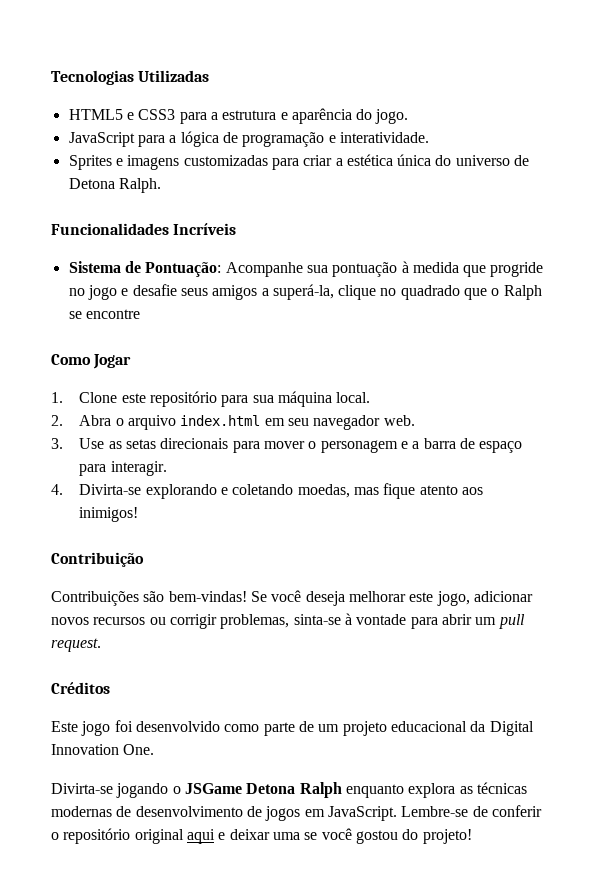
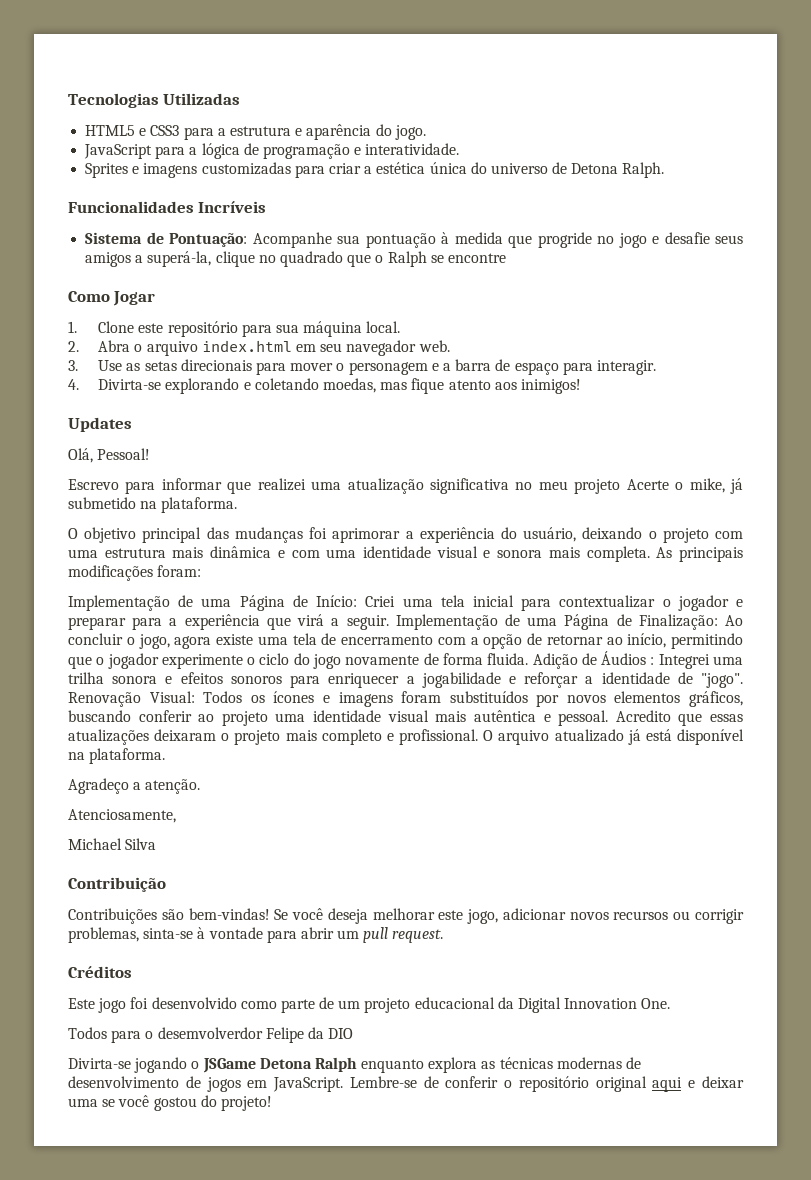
+ Updates
+ Olá, Pessoal!
+ Escrevo para informar que realizei uma atualização significativa no meu projeto Acerte o mike, já submetido na plataforma.
+ O objetivo principal das mudanças foi aprimorar a experiência do usuário, deixando o projeto com uma estrutura mais dinâmica e com uma identidade visual e sonora mais completa. As principais modificações foram:
+ Implementação de uma Página de Início: Criei uma tela inicial para contextualizar o jogador e preparar para a experiência que virá a seguir. Implementação de uma Página de Finalização: Ao concluir o jogo, agora existe uma tela de encerramento com a opção de retornar ao início, permitindo que o jogador experimente o ciclo do jogo novamente de forma fluida. Adição de Áudios : Integrei uma trilha sonora e efeitos sonoros para enriquecer a jogabilidade e reforçar a identidade de "jogo". Renovação Visual: Todos os ícones e imagens foram substituídos por novos elementos gráficos, buscando conferir ao projeto uma identidade visual mais autêntica e pessoal. Acredito que essas atualizações deixaram o projeto mais completo e profissional. O arquivo atualizado já está disponível na plataforma.
+ Agradeço a atenção.
+ Atenciosamente,
+ Michael Silva
+ Todos para o desemvolverdor Felipe da DIO

